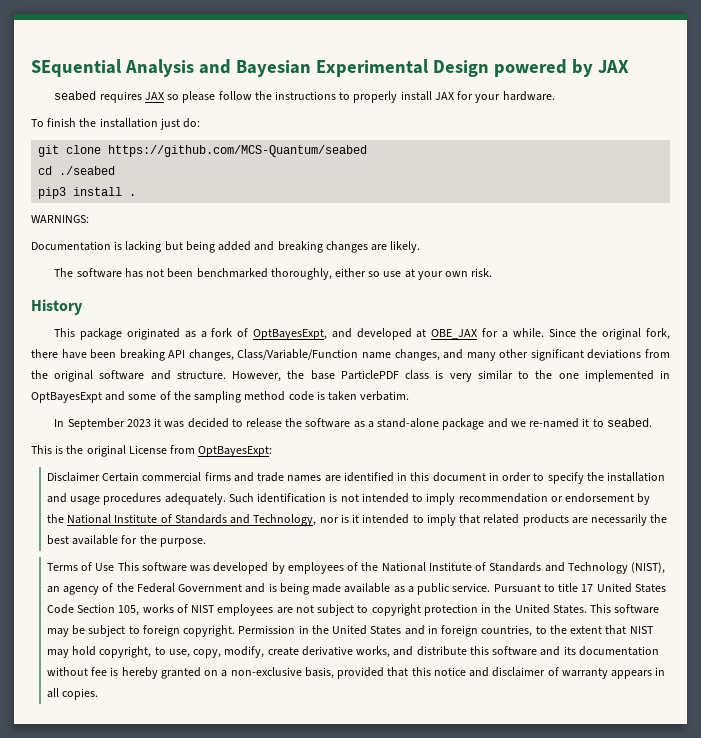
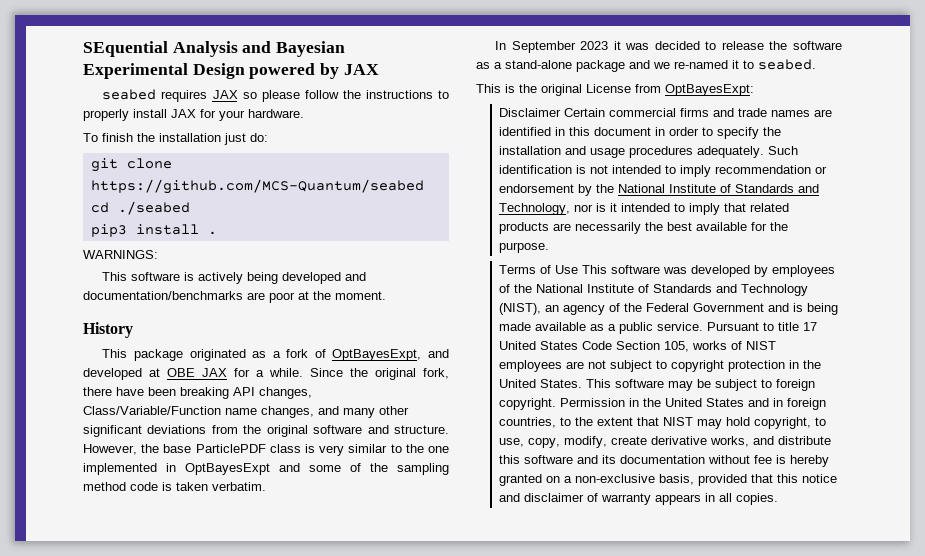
- Documentation is lacking but being added and breaking changes are likely.
- The software has not been benchmarked thoroughly, either so use at your own risk.
+ This software is actively being developed and documentation/benchmarks are poor at the moment.

